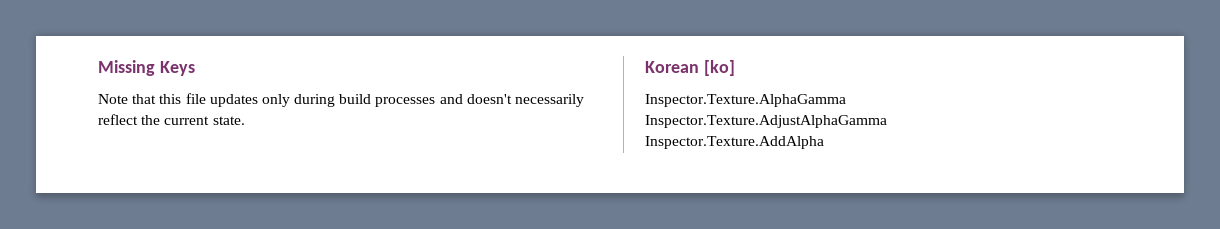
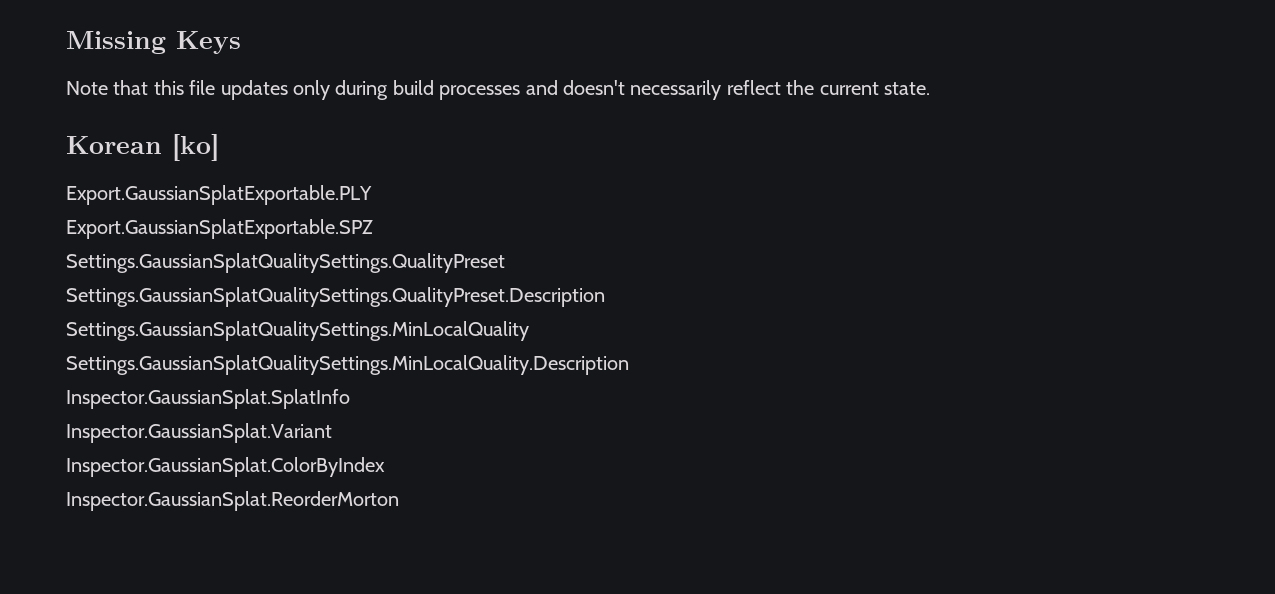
- Inspector.Texture.AlphaGamma
- Inspector.Texture.AdjustAlphaGamma
- Inspector.Texture.AddAlpha
+ Export.GaussianSplatExportable.PLY
+ Export.GaussianSplatExportable.SPZ
+ Settings.GaussianSplatQualitySettings.QualityPreset
+ Settings.GaussianSplatQualitySettings.QualityPreset.Description
+ Settings.GaussianSplatQualitySettings.MinLocalQuality
+ Settings.GaussianSplatQualitySettings.MinLocalQuality.Description
+ Inspector.GaussianSplat.SplatInfo
+ Inspector.GaussianSplat.Variant
+ Inspector.GaussianSplat.ColorByIndex
+ Inspector.GaussianSplat.ReorderMorton

